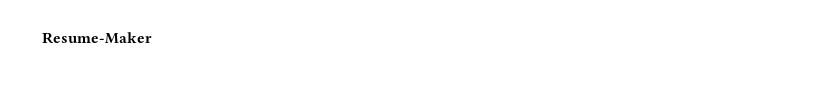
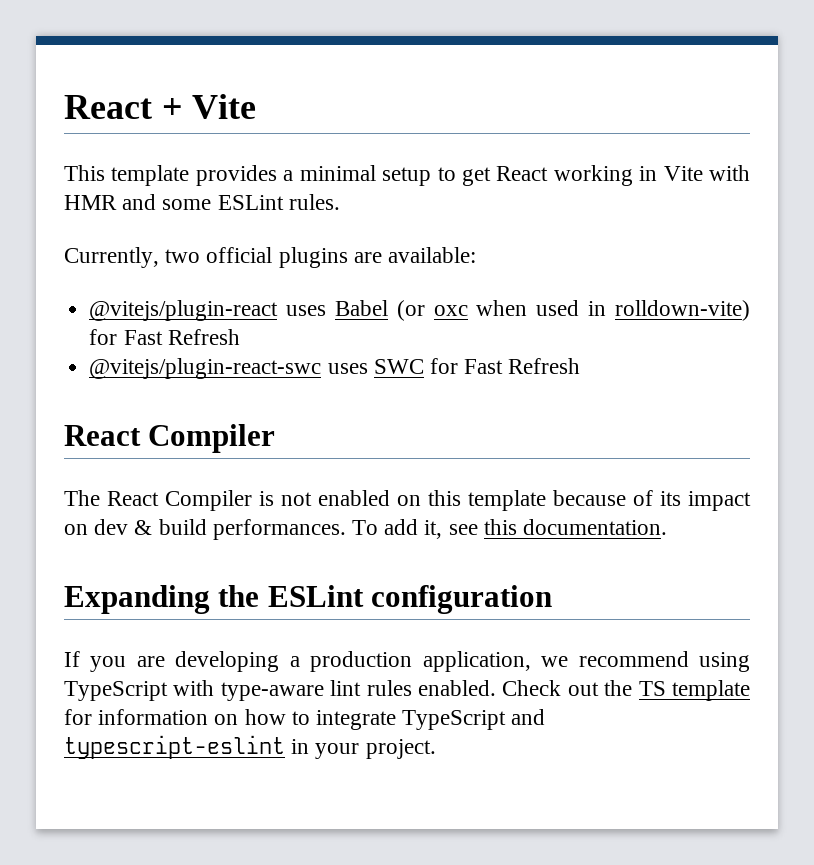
- Resume-Maker
+ React + Vite
+ This template provides a minimal setup to get React working in Vite with HMR and some ESLint rules.
+ Currently, two official plugins are available:
+ @vitejs/plugin-react uses Babel (or oxc when used in rolldown-vite) for Fast Refresh
+ @vitejs/plugin-react-swc uses SWC for Fast Refresh
+ React Compiler
+ The React Compiler is not enabled on this template because of its impact on dev & build performances. To add it, see this documentation.
+ Expanding the ESLint configuration
+ If you are developing a production application, we recommend using TypeScript with type-aware lint rules enabled. Check out the TS template for information on how to integrate TypeScript and typescript-eslint in your project.

